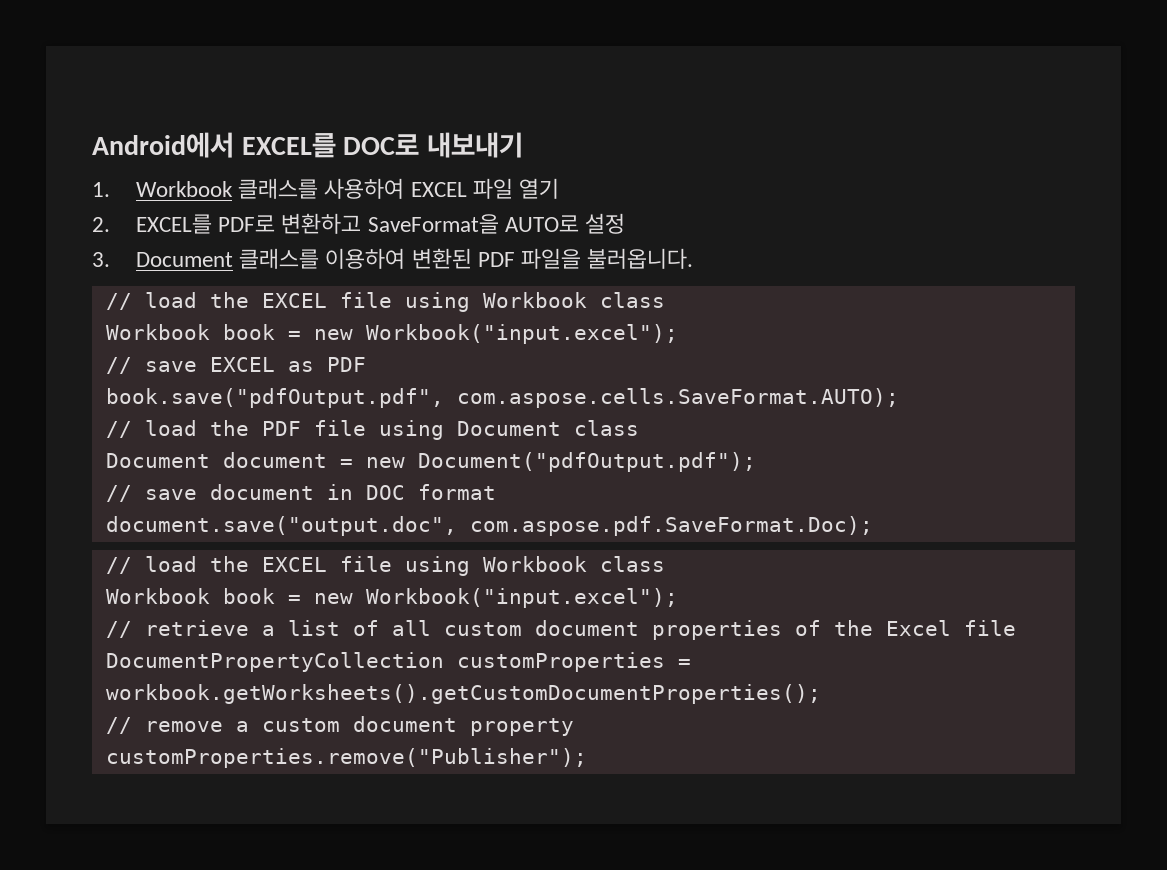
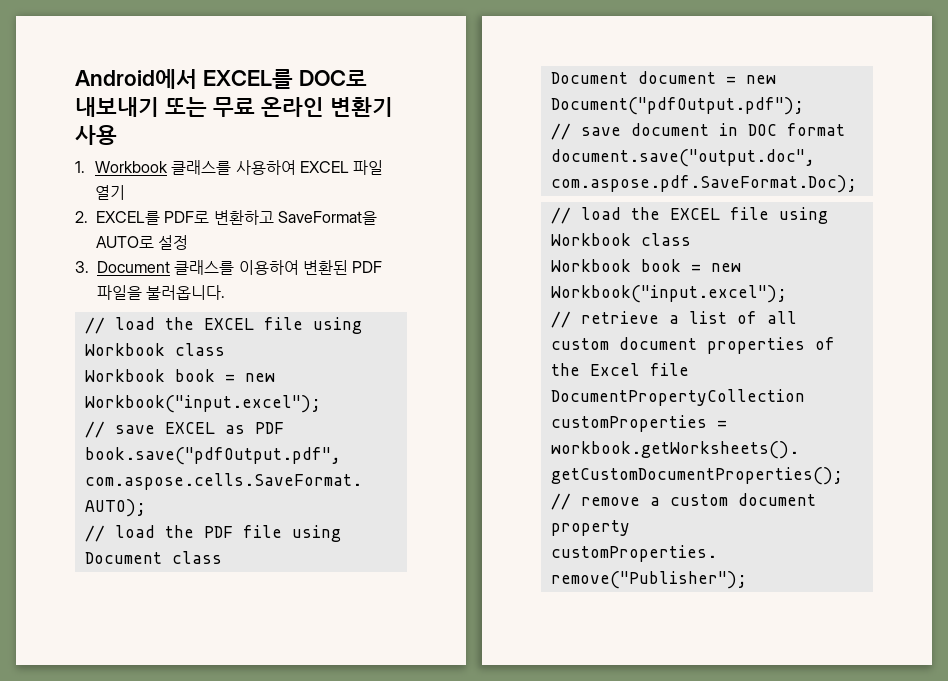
- Android에서 EXCEL를 DOC로 내보내기
+ Android에서 EXCEL를 DOC로 내보내기 또는 무료 온라인 변환기 사용

